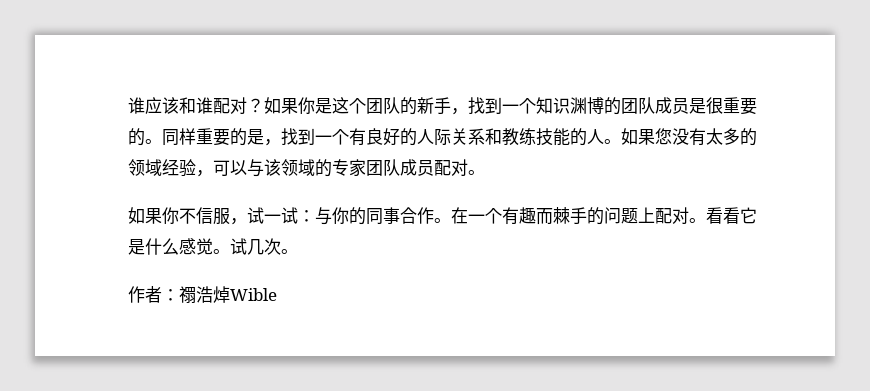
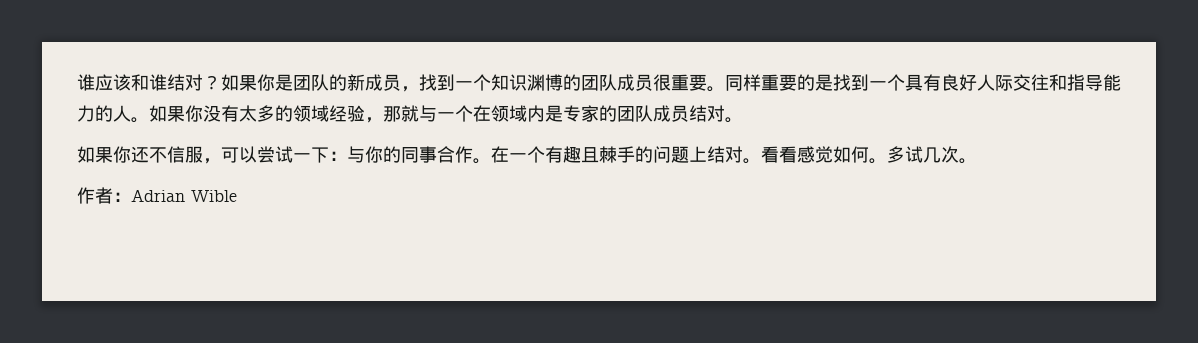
- 谁应该和谁配对？
+ 谁应该和谁结对？
- 如果你是这个团队的新手，找到一个知识渊博的团队成员是很重要的。
+ 如果你是团队的新成员，找到一个知识渊博的团队成员很重要。
- 同样重要的是，找到一个有良好的人际关系和教练技能的人。
+ 同样重要的是找到一个具有良好人际交往和指导能力的人。
- 如果您没有太多的领域经验，可以与该领域的专家团队成员配对。
+ 如果你没有太多的领域经验，那就与一个在领域内是专家的团队成员结对。
- 如果你不信服，试一试：与你的同事合作。
+ 如果你还不信服，可以尝试一下：与你的同事合作。
- 在一个有趣而棘手的问题上配对。
+ 在一个有趣且棘手的问题上结对。
- 看看它是什么感觉。试几次。
+ 看看感觉如何。多试几次。
- 作者：禤浩焯Wible
+ 作者：Adrian Wible

